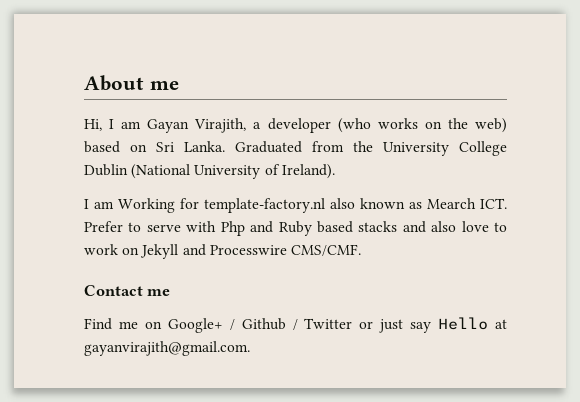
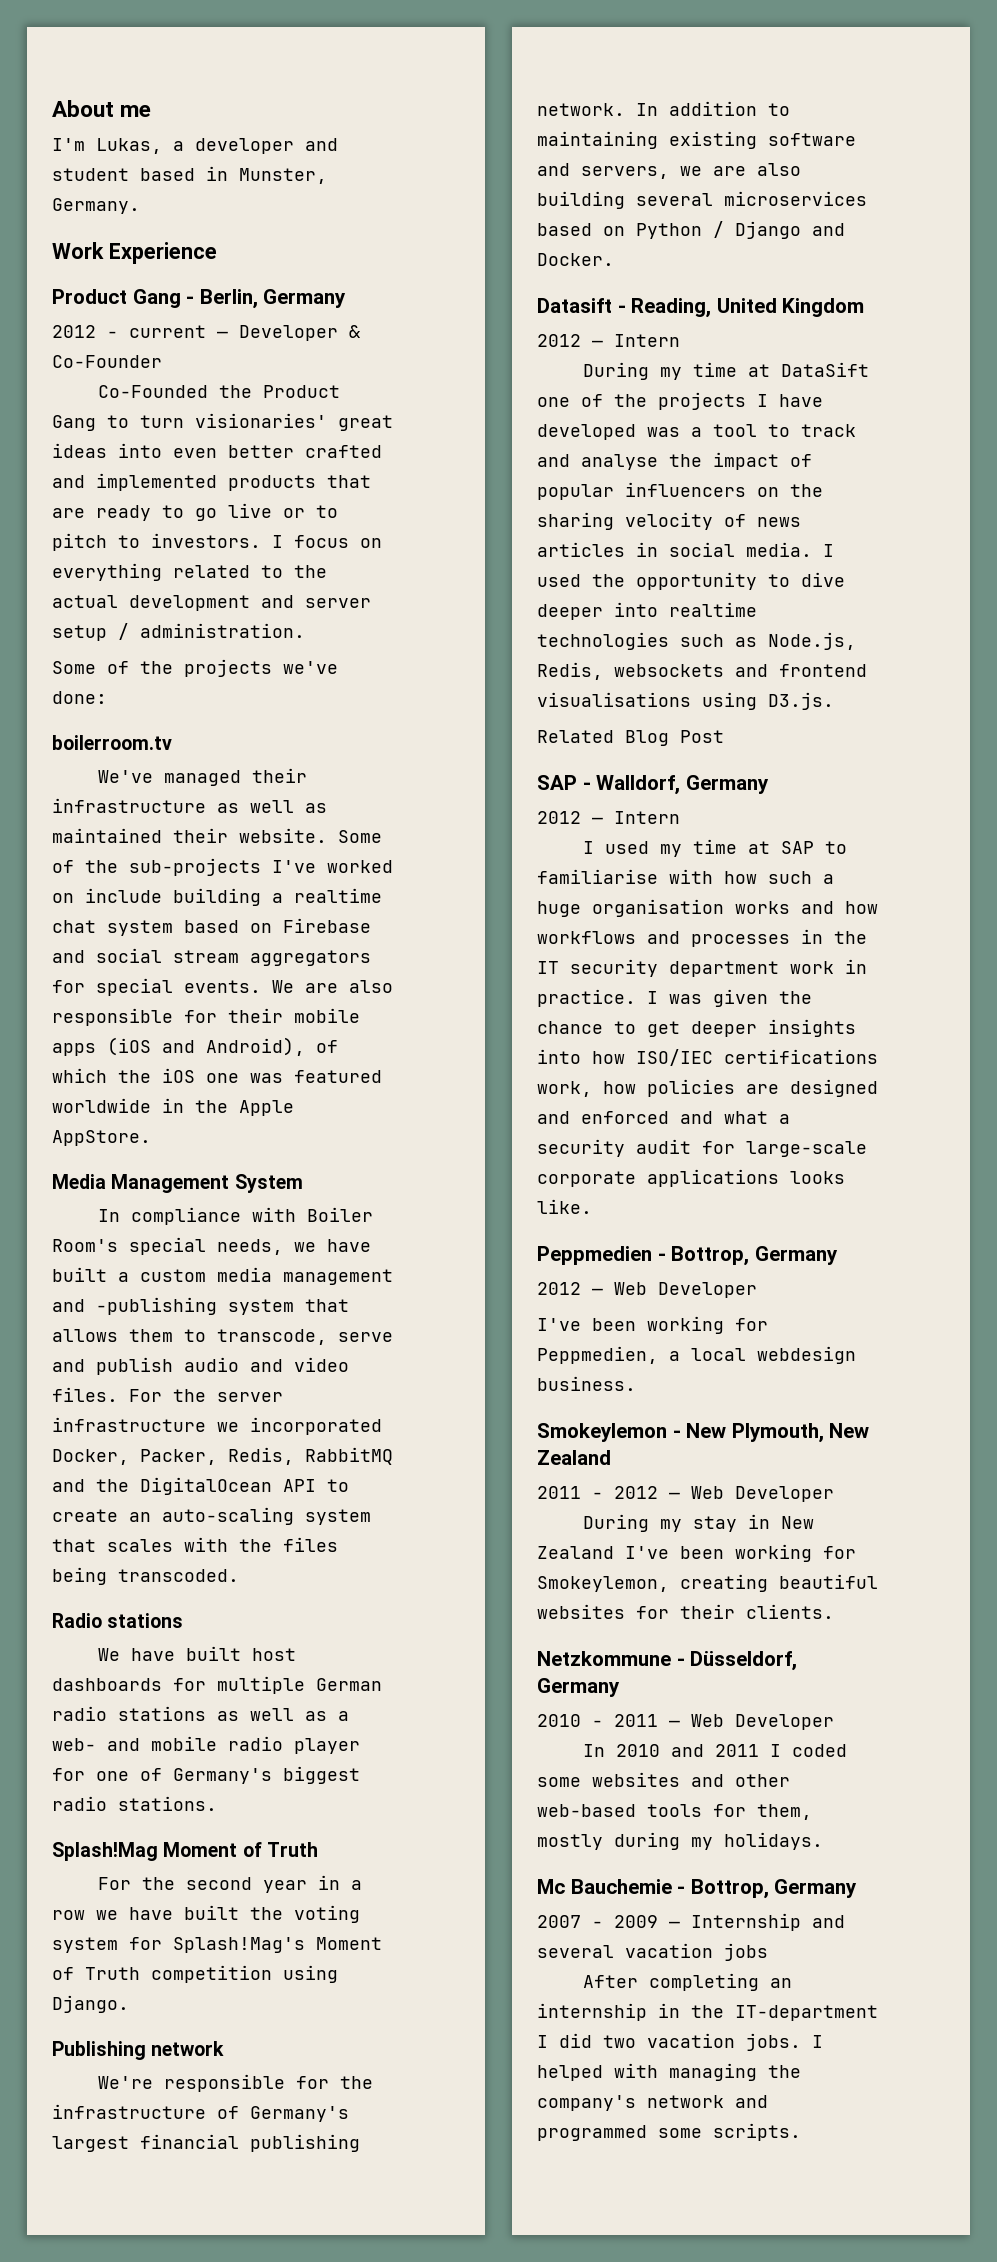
- Hi, I am Gayan Virajith, a developer (who works on the web) based on Sri Lanka. Graduated from the University College Dublin (National University of Ireland).
- I am Working for template-factory.nl also known as Mearch ICT. Prefer to serve with Php and Ruby based stacks and also love to work on Jekyll and Processwire CMS/CMF.
- Contact me
- Find me on Google+ / Github / Twitter or just say Hello at gayanvirajith@gmail.com.
+ I'm Lukas, a developer and student based in Munster, Germany.
+ Work Experience
+ Product Gang - Berlin, Germany
+ 2012 - current — Developer & Co-Founder
+ Co-Founded the Product Gang to turn visionaries' great ideas into even better crafted and implemented products that are ready to go live or to pitch to investors. I focus on everything related to the actual development and server setup / administration.
+ Some of the projects we've done:
+ boilerroom.tv
+ We've managed their infrastructure as well as maintained their website. Some of the sub-projects I've worked on include building a realtime chat system based on Firebase and social stream aggregators for special events. We are also responsible for their mobile apps (iOS and Android), of which the iOS one was featured worldwide in the Apple AppStore.
+ Media Management System
+ In compliance with Boiler Room's special needs, we have built a custom media management and -publishing system that allows them to transcode, serve and publish audio and video files. For the server infrastructure we incorporated Docker, Packer, Redis, RabbitMQ and the DigitalOcean API to create an auto-scaling system that scales with the files being transcoded.
+ Radio stations
+ We have built host dashboards for multiple German radio stations as well as a web- and mobile radio player for one of Germany's biggest radio stations.
+ Splash!Mag Moment of Truth
+ For the second year in a row we have built the voting system for Splash!Mag's Moment of Truth competition using Django.
+ Publishing network
+ We're responsible for the infrastructure of Germany's largest financial publishing network. In addition to maintaining existing software and servers, we are also building several microservices based on Python / Django and Docker.
+ Datasift - Reading, United Kingdom
+ 2012 — Intern
+ During my time at DataSift one of the projects I have developed was a tool to track and analyse the impact of popular influencers on the sharing velocity of news articles in social media. I used the opportunity to dive deeper into realtime technologies such as Node.js, Redis, websockets and frontend visualisations using D3.js.
+ Related Blog Post
+ SAP - Walldorf, Germany
+ 2012 — Intern
+ I used my time at SAP to familiarise with how such a huge organisation works and how workflows and processes in the IT security department work in practice. I was given the chance to get deeper insights into how ISO/IEC certifications work, how policies are designed and enforced and what a security audit for large-scale corporate applications looks like.
+ Peppmedien - Bottrop, Germany
+ 2012 — Web Developer
+ I've been working for Peppmedien, a local webdesign business.
+ Smokeylemon - New Plymouth, New Zealand
+ 2011 - 2012 — Web Developer
+ During my stay in New Zealand I've been working for Smokeylemon, creating beautiful websites for their clients.
+ Netzkommune - Düsseldorf, Germany
+ 2010 - 2011 — Web Developer
+ In 2010 and 2011 I coded some websites and other web-based tools for them, mostly during my holidays.
+ Mc Bauchemie - Bottrop, Germany
+ 2007 - 2009 — Internship and several vacation jobs
+ After completing an internship in the IT-department I did two vacation jobs. I helped with managing the company's network and programmed some scripts.

